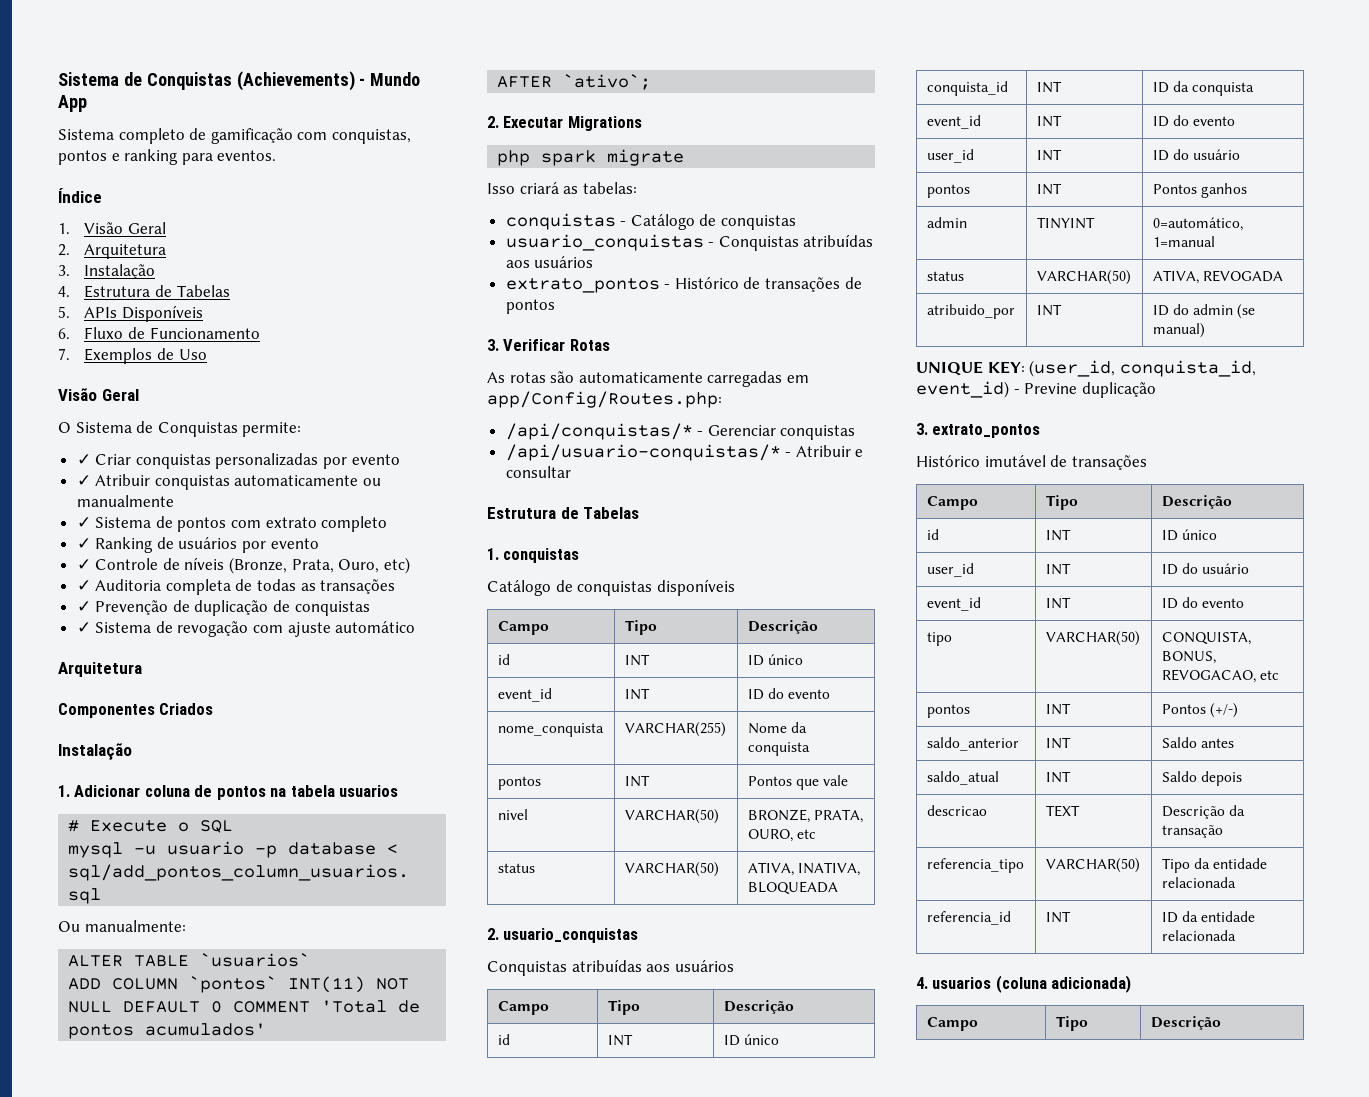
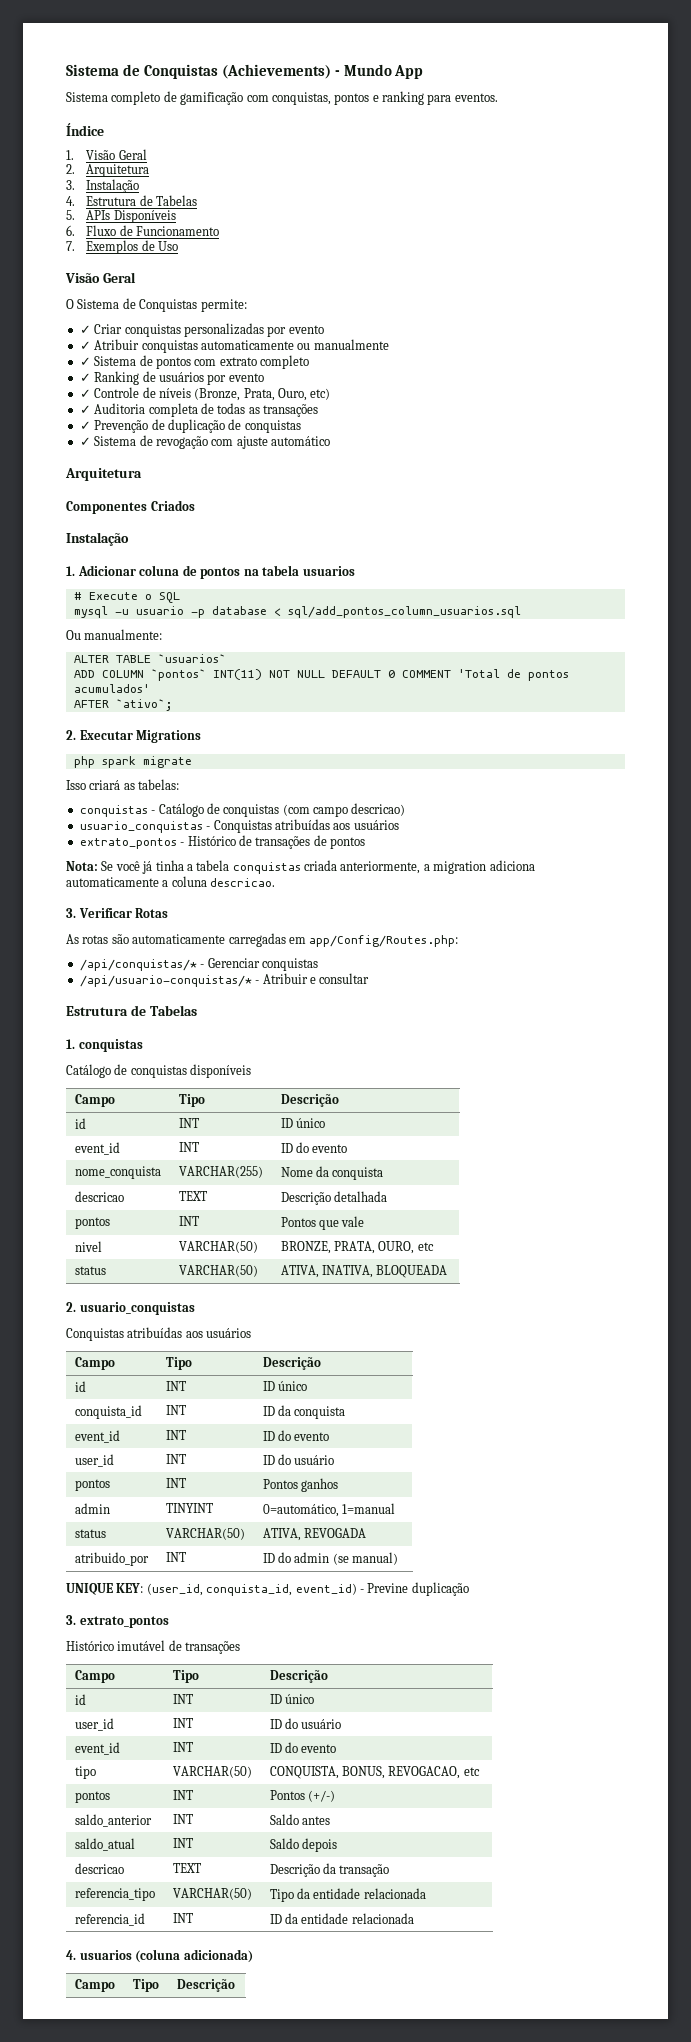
- conquistas - Catálogo de conquistas
+ conquistas - Catálogo de conquistas (com campo descricao)
+ Nota: Se você já tinha a tabela conquistas criada anteriormente, a migration adiciona automaticamente a coluna descricao.
+ descricao | TEXT | Descrição detalhada

